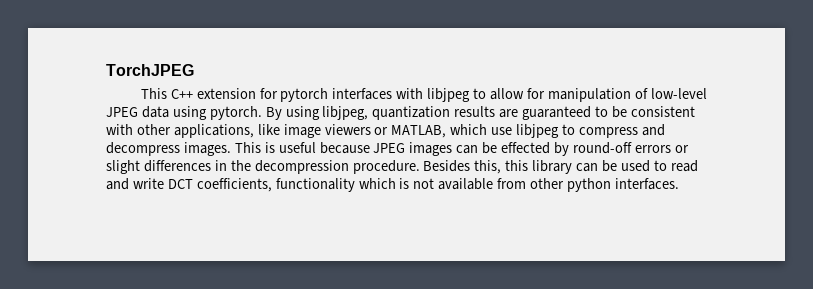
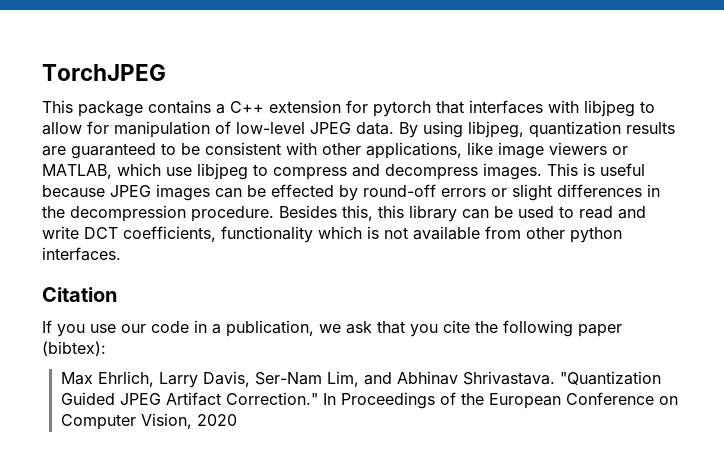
- This C++ extension for pytorch interfaces with libjpeg to allow for manipulation of low-level JPEG data using pytorch.
+ This package contains a C++ extension for pytorch that interfaces with libjpeg to allow for manipulation of low-level JPEG data.
+ Citation
+ If you use our code in a publication, we ask that you cite the following paper (bibtex):
+ Max Ehrlich, Larry Davis, Ser-Nam Lim, and Abhinav Shrivastava. "Quantization Guided JPEG Artifact Correction." In Proceedings of the European Conference on Computer Vision, 2020

